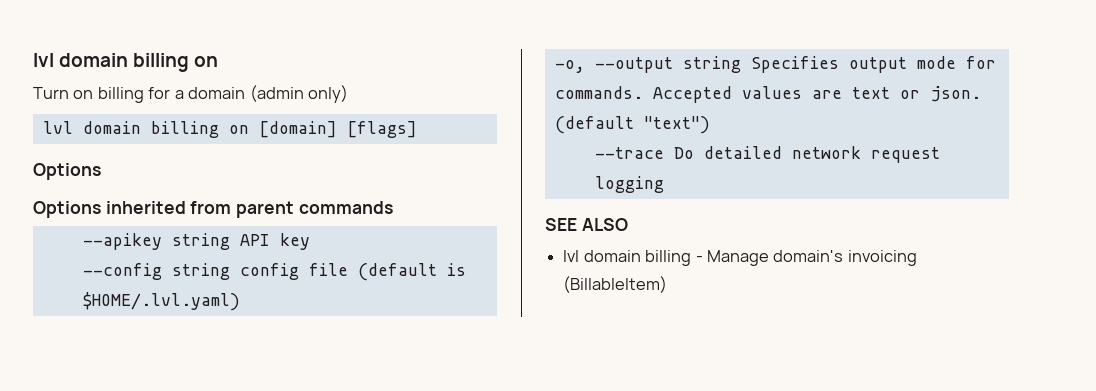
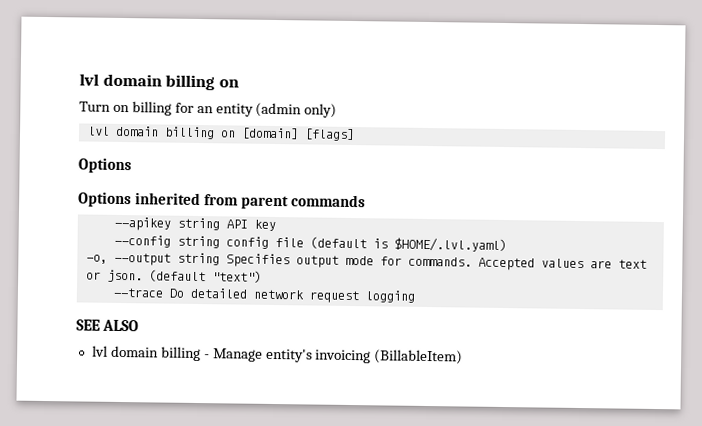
- Turn on billing for a domain (admin only)
+ Turn on billing for an entity (admin only)
- lvl domain billing - Manage domain's invoicing (BillableItem)
+ lvl domain billing - Manage entity's invoicing (BillableItem)

